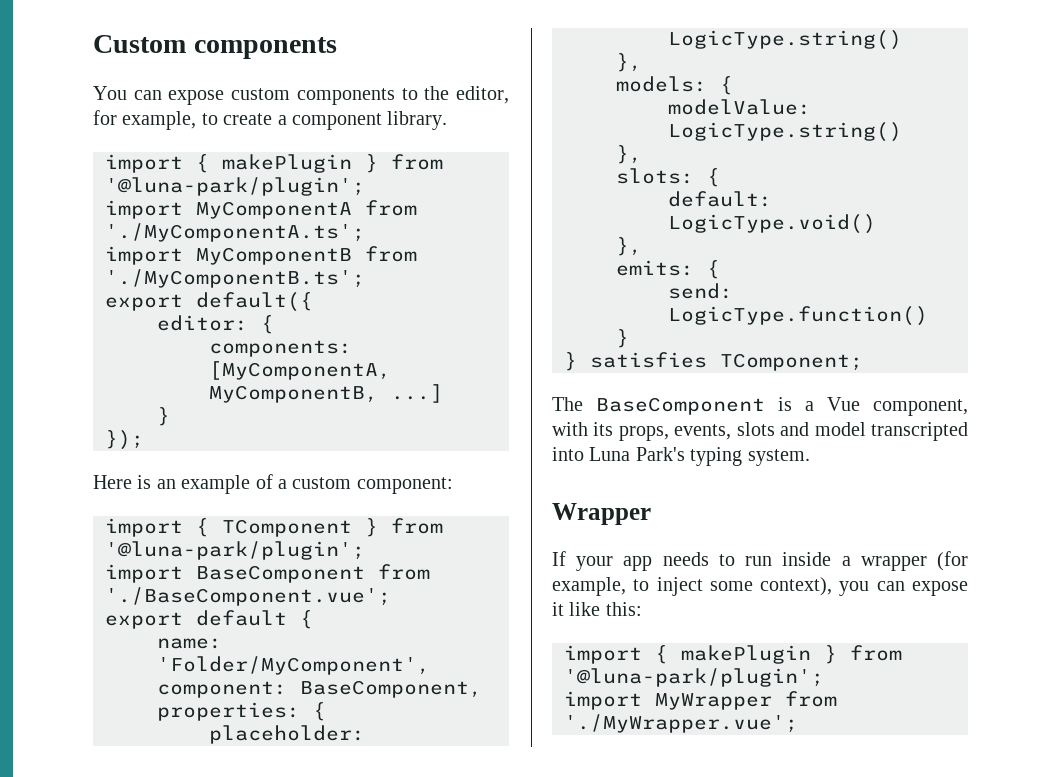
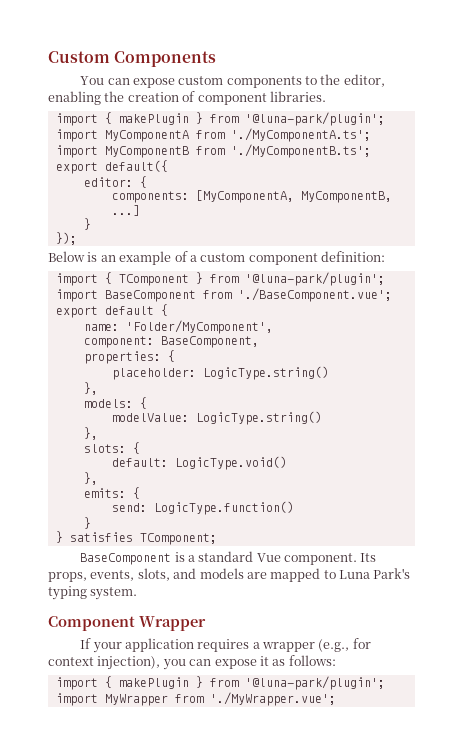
- Custom components
+ Custom Components
- You can expose custom components to the editor, for example, to create a component library.
+ You can expose custom components to the editor, enabling the creation of component libraries.
- Here is an example of a custom component:
+ Below is an example of a custom component definition:
- The BaseComponent is a Vue component, with its props, events, slots and model transcripted into Luna Park's typing system.
+ BaseComponent is a standard Vue component. Its props, events, slots, and models are mapped to Luna Park's typing system.
- Wrapper
+ Component Wrapper
- If your app needs to run inside a wrapper (for example, to inject some context), you can expose it like this:
+ If your application requires a wrapper (e.g., for context injection), you can expose it as follows:

